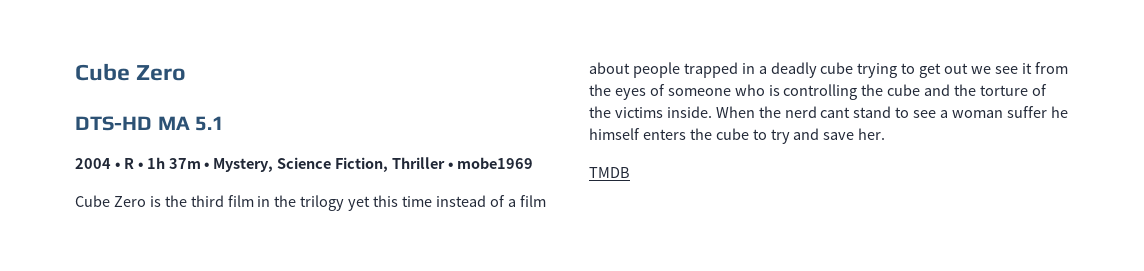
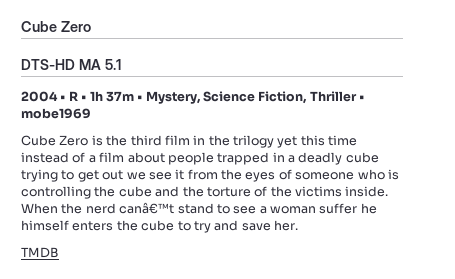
- When the nerd cant stand to see a woman suffer he himself enters the cube to try and save her.
+ When the nerd canâ€™t stand to see a woman suffer he himself enters the cube to try and save her.

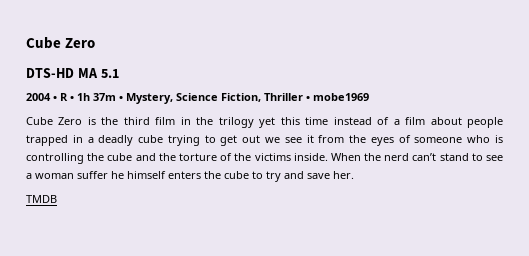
- When the nerd canâ€™t stand to see a woman suffer he himself enters the cube to try and save her.
+ When the nerd can’t stand to see a woman suffer he himself enters the cube to try and save her.

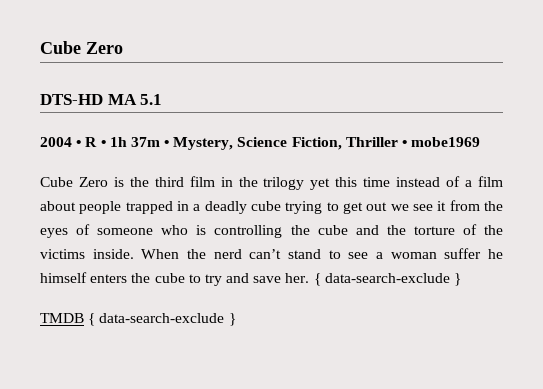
- When the nerd can’t stand to see a woman suffer he himself enters the cube to try and save her.
- TMDB
+ When the nerd can’t stand to see a woman suffer he himself enters the cube to try and save her. { data-search-exclude }
+ TMDB { data-search-exclude }

